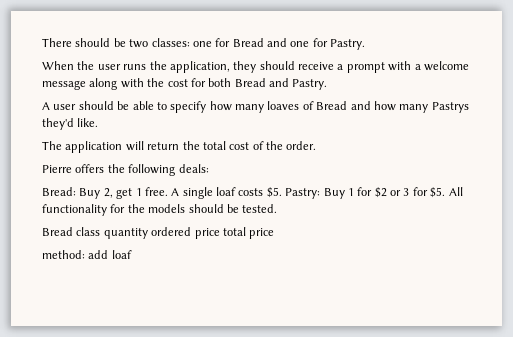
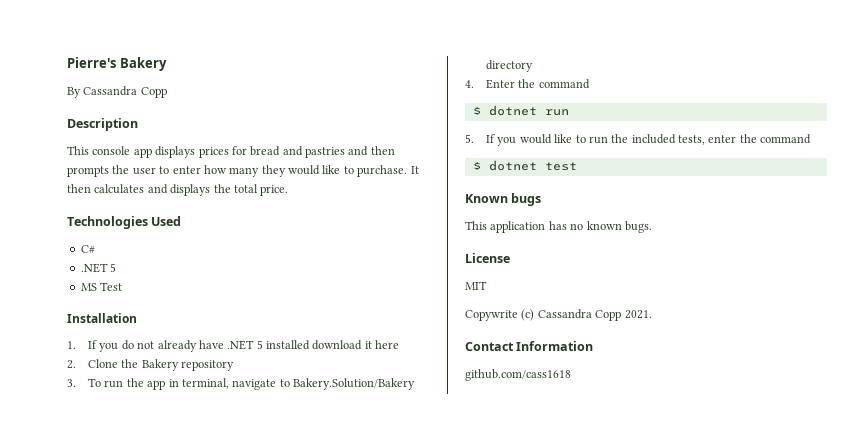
- There should be two classes: one for Bread and one for Pastry.
- When the user runs the application, they should receive a prompt with a welcome message along with the cost for both Bread and Pastry.
- A user should be able to specify how many loaves of Bread and how many Pastrys they'd like.
- The application will return the total cost of the order.
- Pierre offers the following deals:
- Bread: Buy 2, get 1 free. A single loaf costs $5. Pastry: Buy 1 for $2 or 3 for $5. All functionality for the models should be tested.
- Bread class quantity ordered price total price
- method: add loaf
+ Pierre's Bakery
+ By Cassandra Copp
+ Description
+ This console app displays prices for bread and pastries and then prompts the user to enter how many they would like to purchase. It then calculates and displays the total price.
+ Technologies Used
+ C#
+ .NET 5
+ MS Test
+ Installation
+ 1. If you do not already have .NET 5 installed download it here
+ 2. Clone the Bakery repository
+ 3. To run the app in terminal, navigate to Bakery.Solution/Bakery directory
+ 4. Enter the command
+ $ dotnet run
+ 5. If you would like to run the included tests, enter the command
+ $ dotnet test
+ Known bugs
+ This application has no known bugs.
+ License
+ MIT
+ Copywrite (c) Cassandra Copp 2021.
+ Contact Information
+ github.com/cass1618

